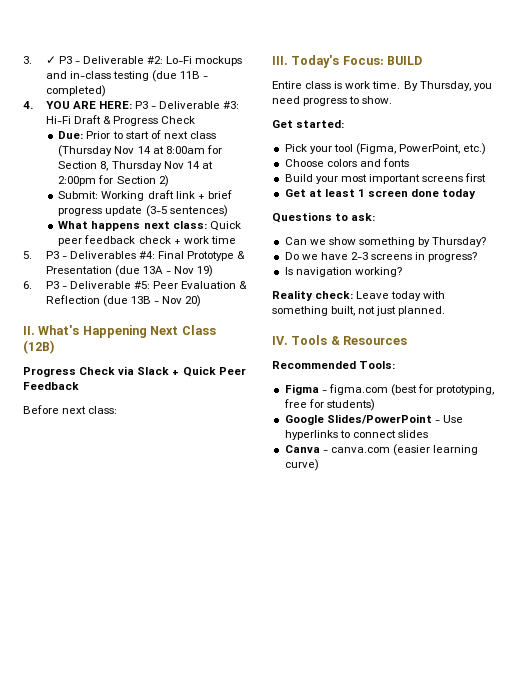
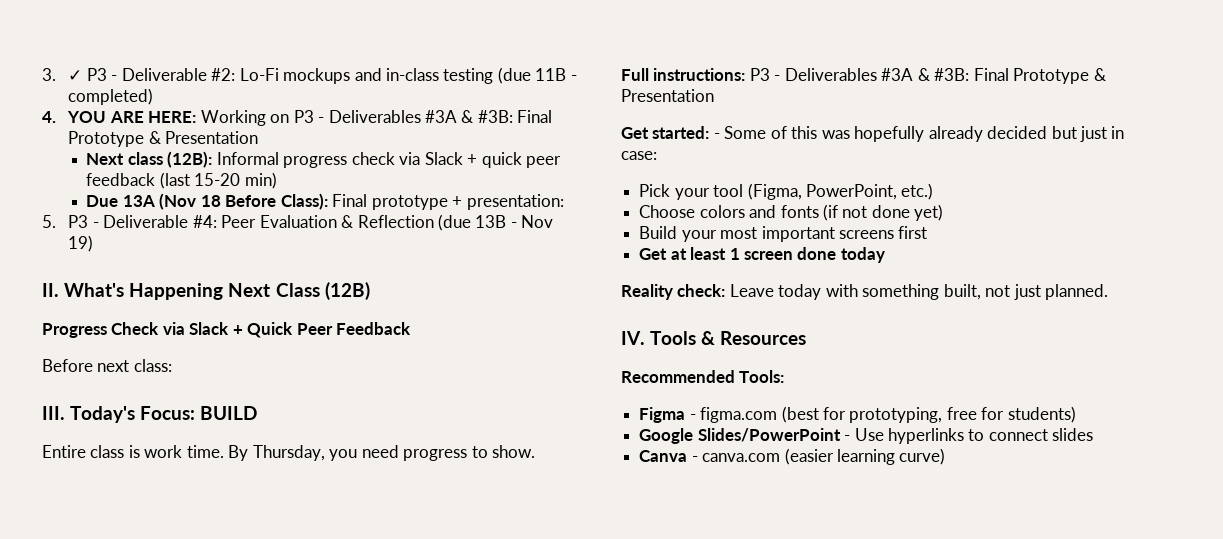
- 4. YOU ARE HERE: P3 - Deliverable #3: Hi-Fi Draft & Progress Check
- Due: Prior to start of next class (Thursday Nov 14 at 8:00am for Section 8, Thursday Nov 14 at 2:00pm for Section 2)
- Submit: Working draft link + brief progress update (3-5 sentences)
- What happens next class: Quick peer feedback check + work time
- 5. P3 - Deliverables #4: Final Prototype & Presentation (due 13A - Nov 19)
- 6. P3 - Deliverable #5: Peer Evaluation & Reflection (due 13B - Nov 20)
+ 4. YOU ARE HERE: Working on P3 - Deliverables #3A & #3B: Final Prototype & Presentation
+ Next class (12B): Informal progress check via Slack + quick peer feedback (last 15-20 min)
+ Due 13A (Nov 18 Before Class): Final prototype + presentation:
+ 5. P3 - Deliverable #4: Peer Evaluation & Reflection (due 13B - Nov 19)
- Get started:
+ Full instructions: P3 - Deliverables #3A & #3B: Final Prototype & Presentation
+ Get started: - Some of this was hopefully already decided but just in case:
- Choose colors and fonts
+ Choose colors and fonts (if not done yet)
- Questions to ask:
- Can we show something by Thursday?
- Do we have 2-3 screens in progress?
- Is navigation working?

